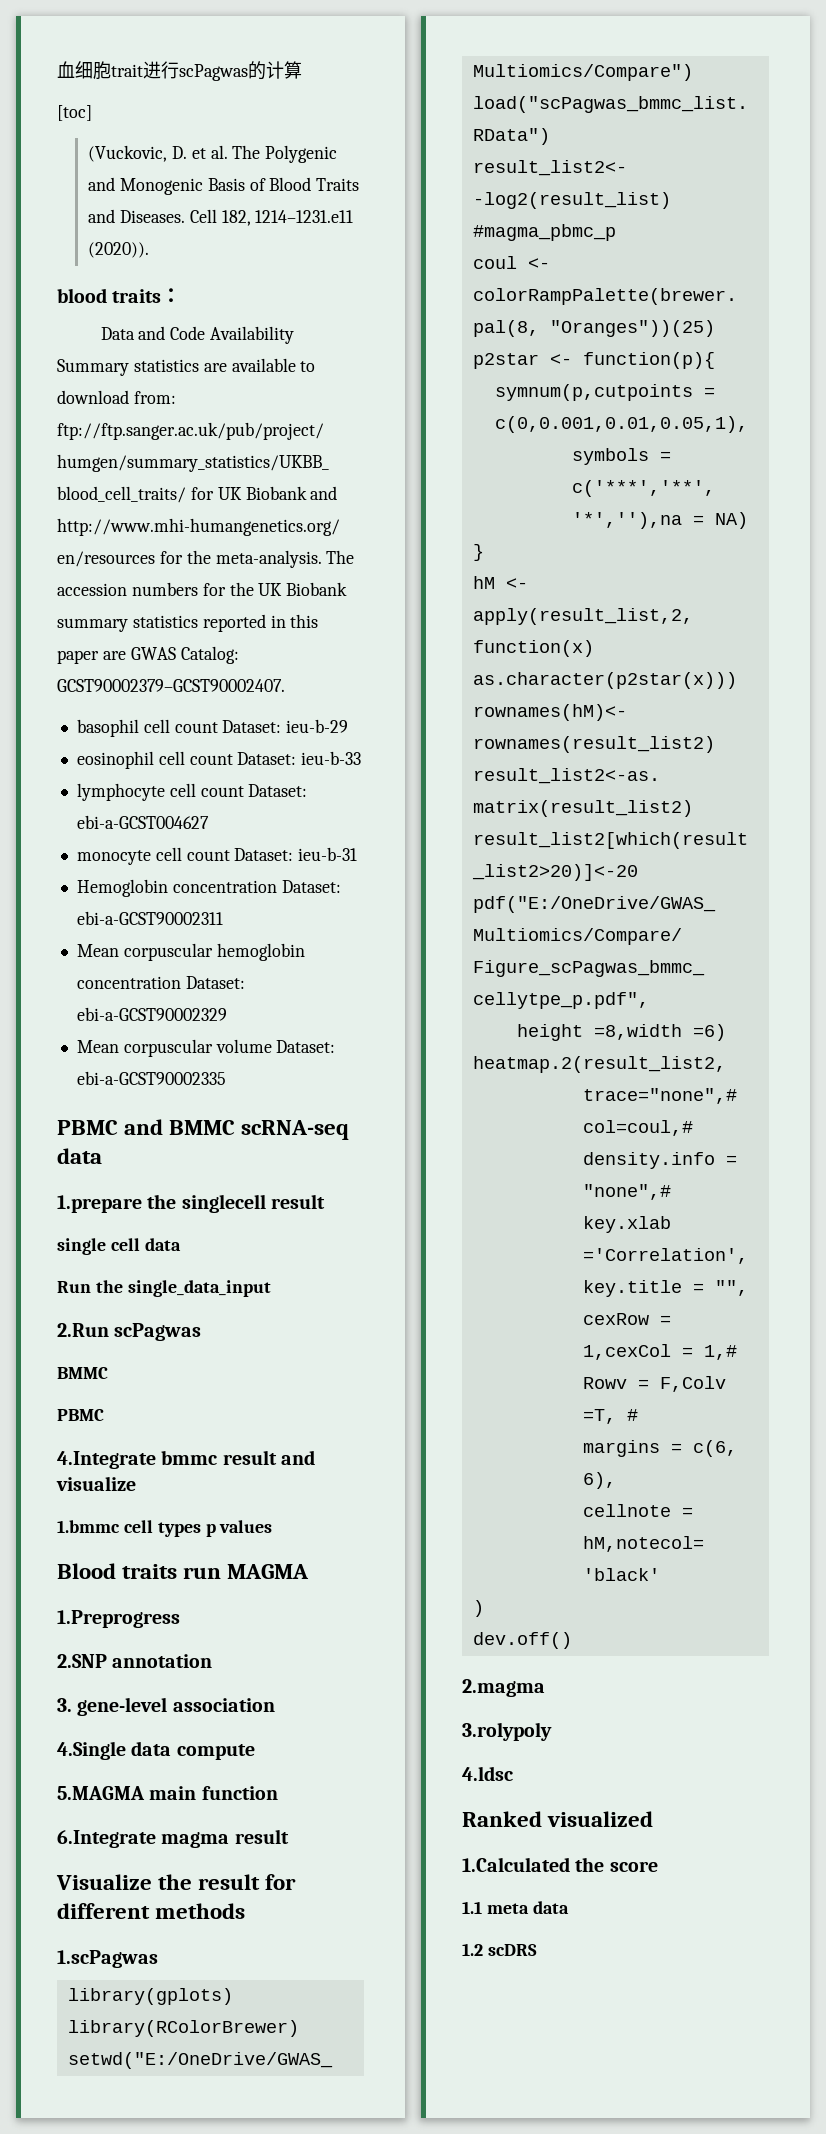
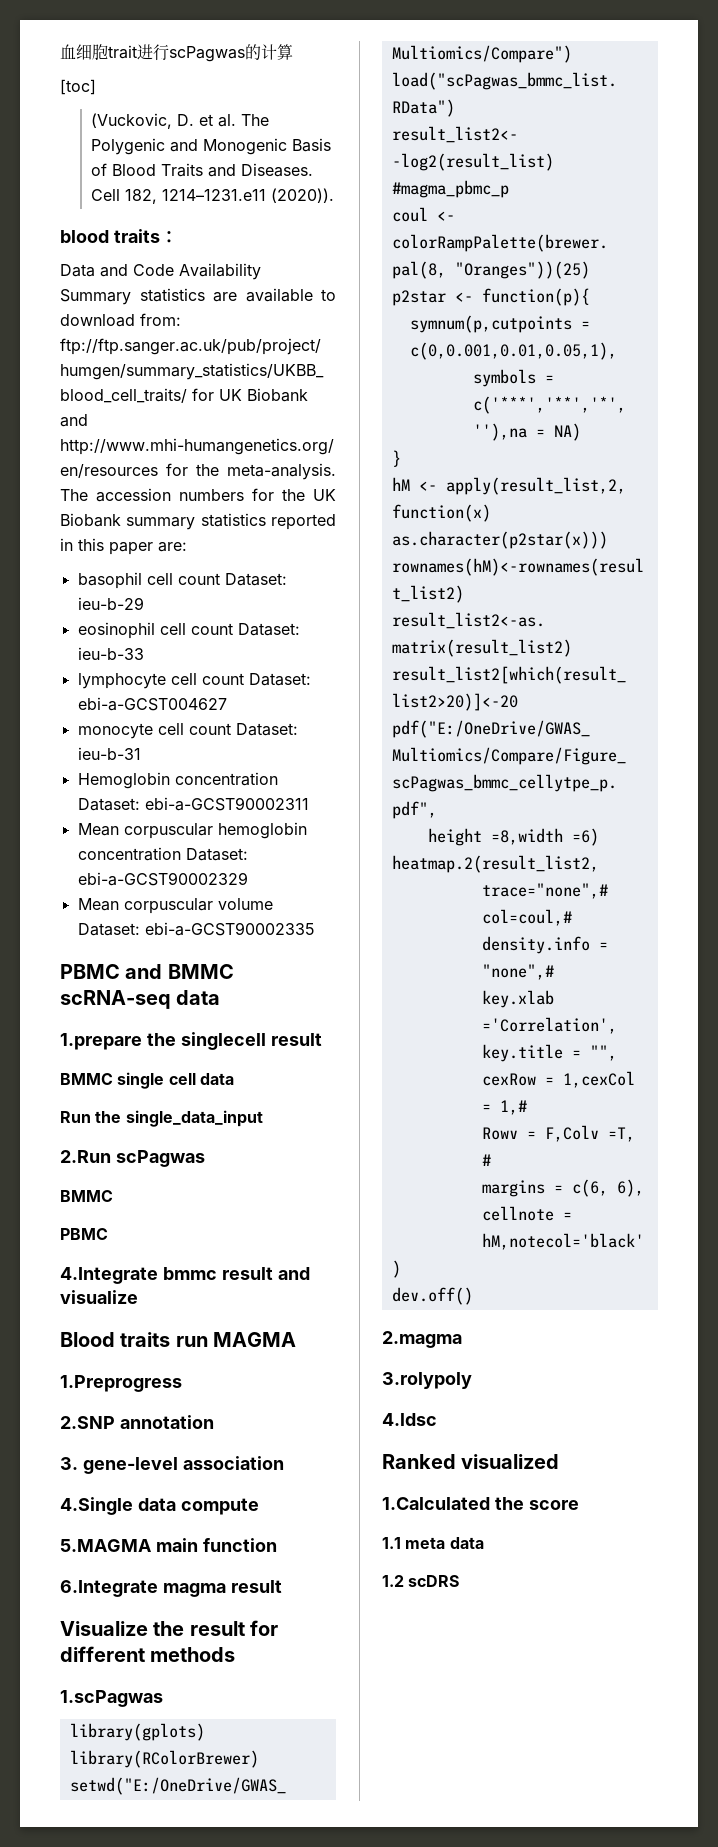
- The accession numbers for the UK Biobank summary statistics reported in this paper are GWAS Catalog: GCST90002379–GCST90002407.
+ The accession numbers for the UK Biobank summary statistics reported in this paper are:
- single cell data
+ BMMC single cell data
- 1.bmmc cell types p values

